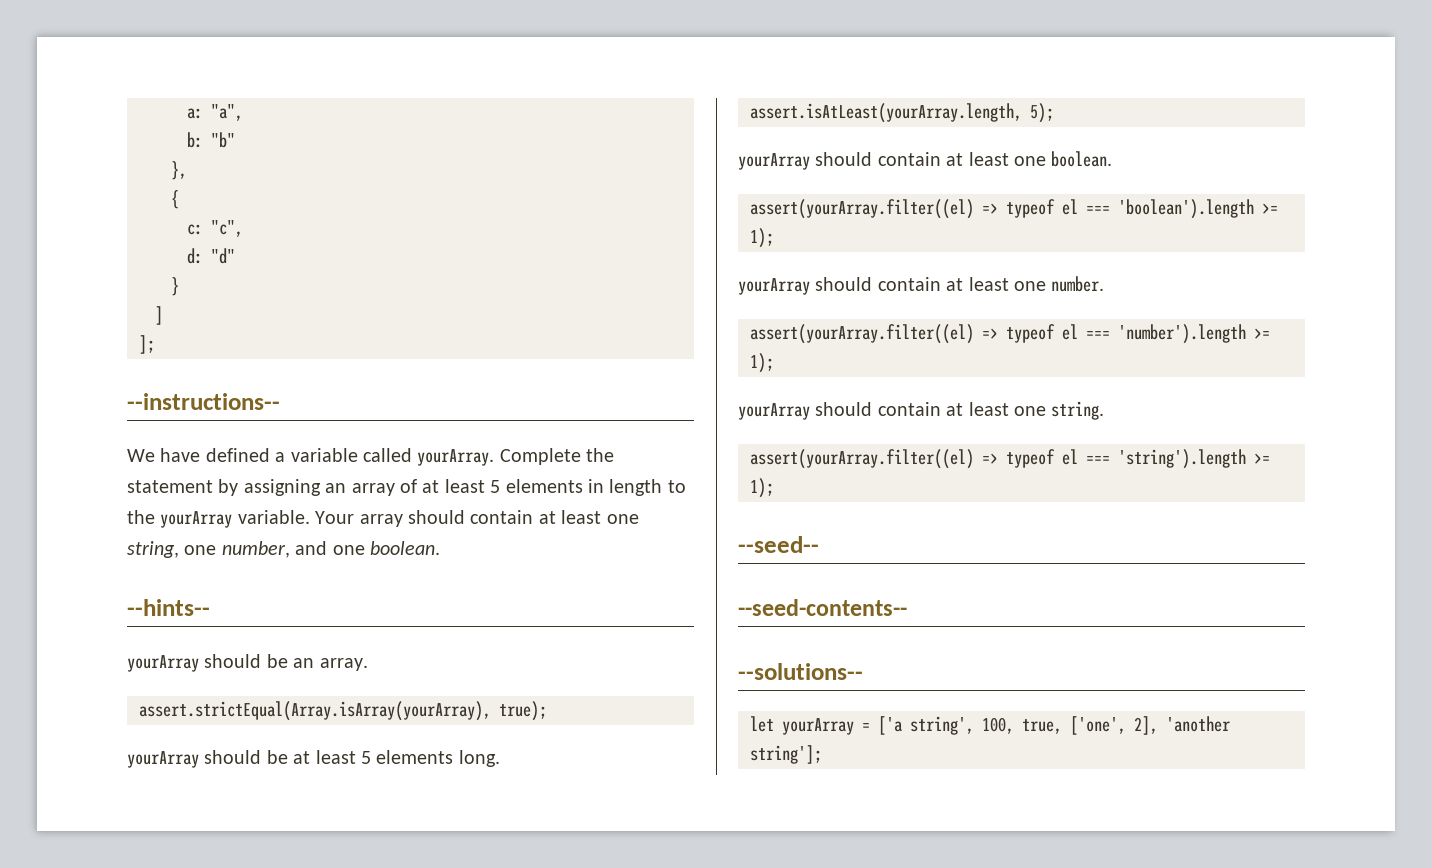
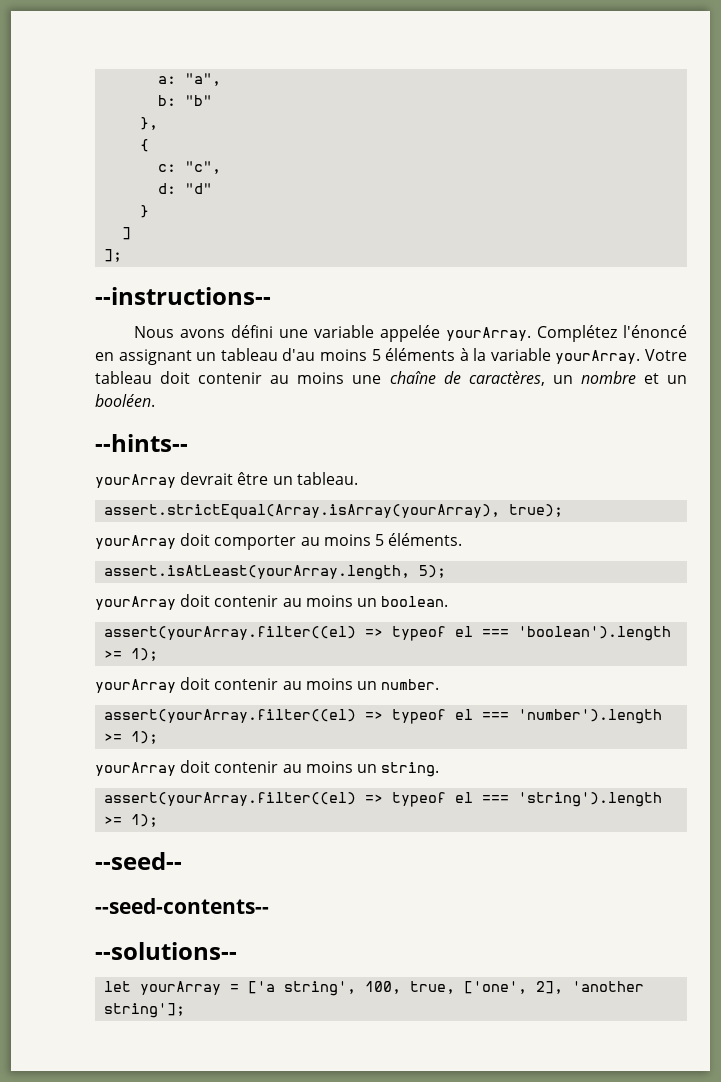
- We have defined a variable called yourArray. Complete the statement by assigning an array of at least 5 elements in length to the yourArray variable. Your array should contain at least one string, one number, and one boolean.
+ Nous avons défini une variable appelée yourArray. Complétez l'énoncé en assignant un tableau d'au moins 5 éléments à la variable yourArray. Votre tableau doit contenir au moins une chaîne de caractères, un nombre et un booléen.
  --hints--
- yourArray should be an array.
+ yourArray devrait être un tableau.
  assert.strictEqual(Array.isArray(yourArray), true);
- yourArray should be at least 5 elements long.
+ yourArray doit comporter au moins 5 éléments.
  assert.isAtLeast(yourArray.length, 5);
- yourArray should contain at least one boolean.
+ yourArray doit contenir au moins un boolean.
- yourArray should contain at least one number.
+ yourArray doit contenir au moins un number.
- yourArray should contain at least one string.
+ yourArray doit contenir au moins un string.

